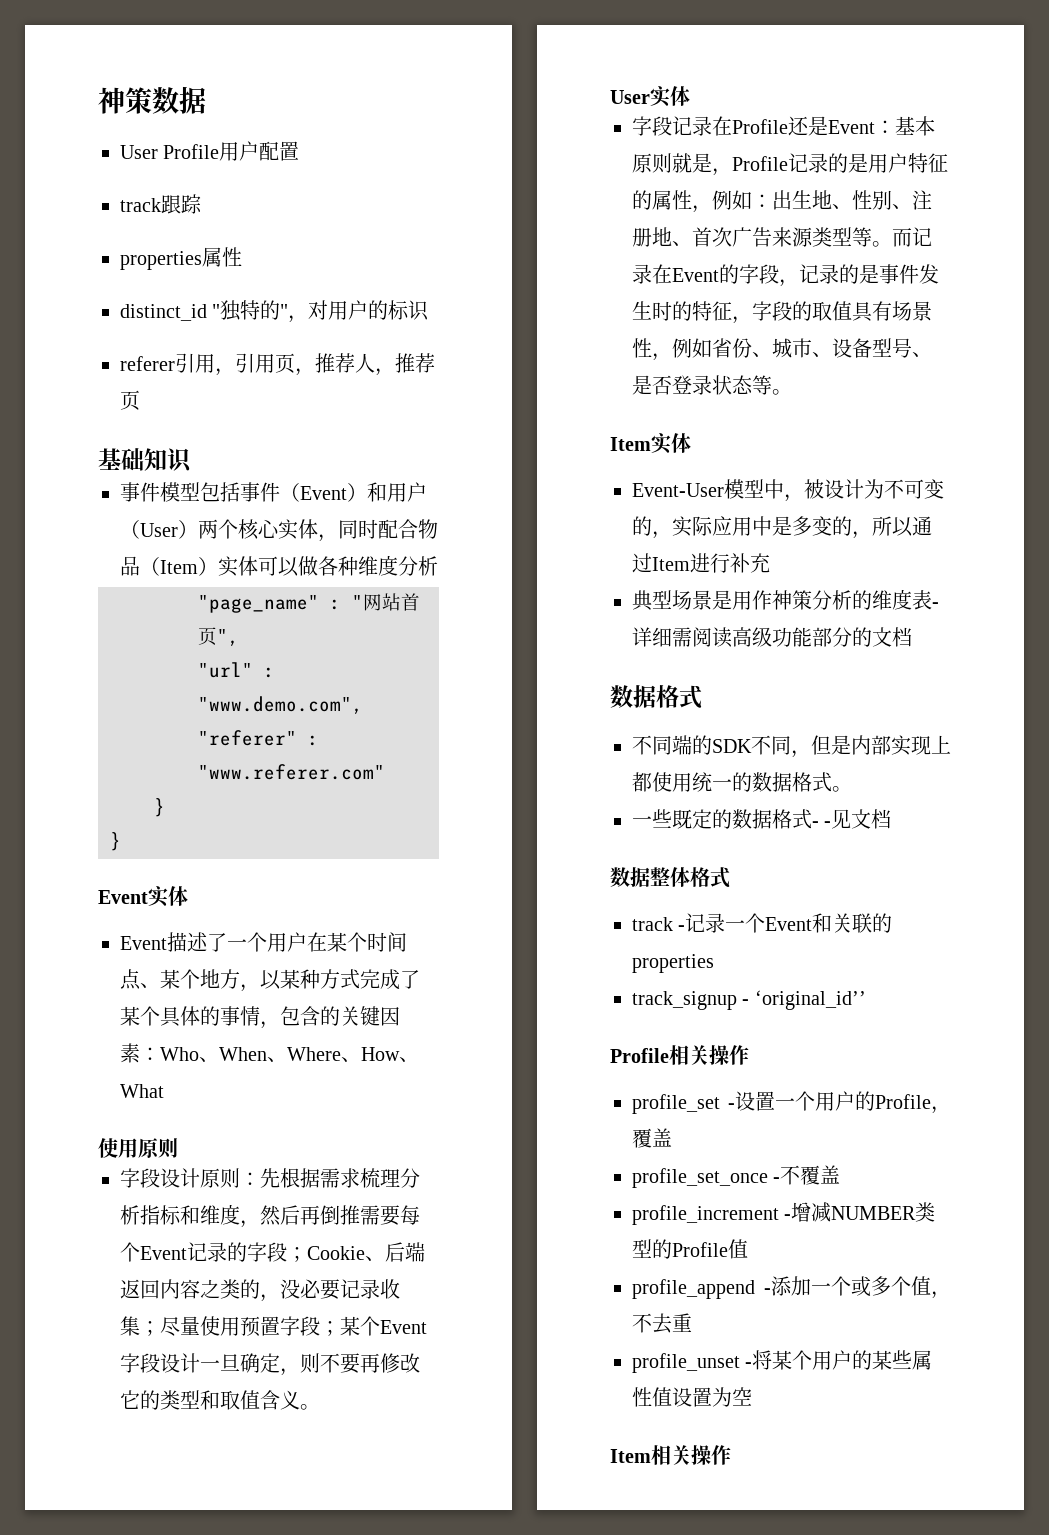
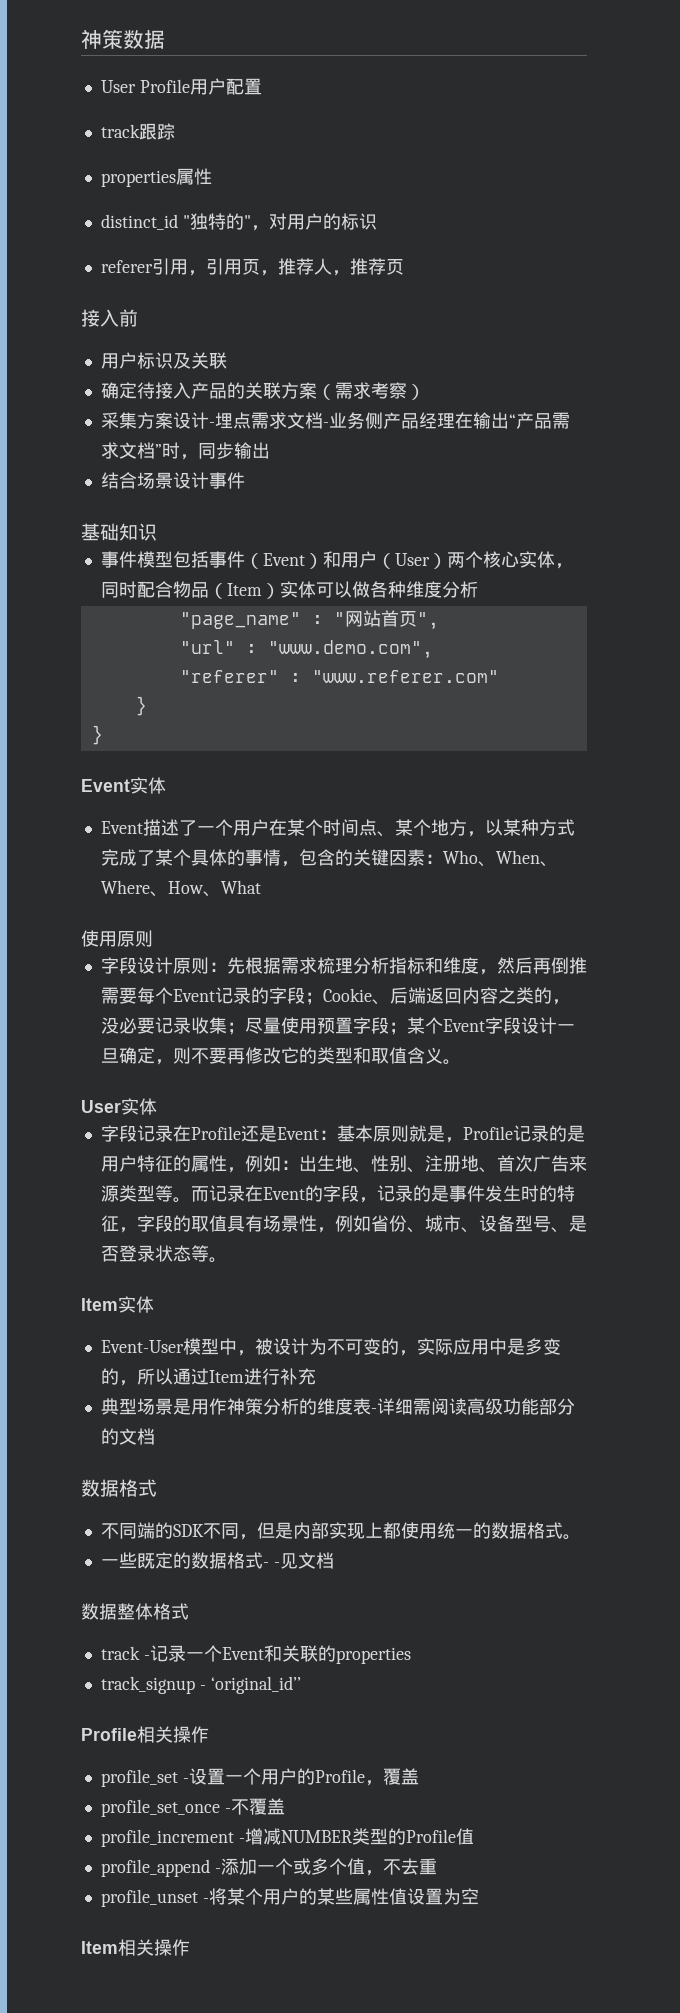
+ 接入前
+ 用户标识及关联
+ 确定待接入产品的关联方案（需求考察）
+ 采集方案设计-埋点需求文档-业务侧产品经理在输出“产品需求文档”时，同步输出
+ 结合场景设计事件

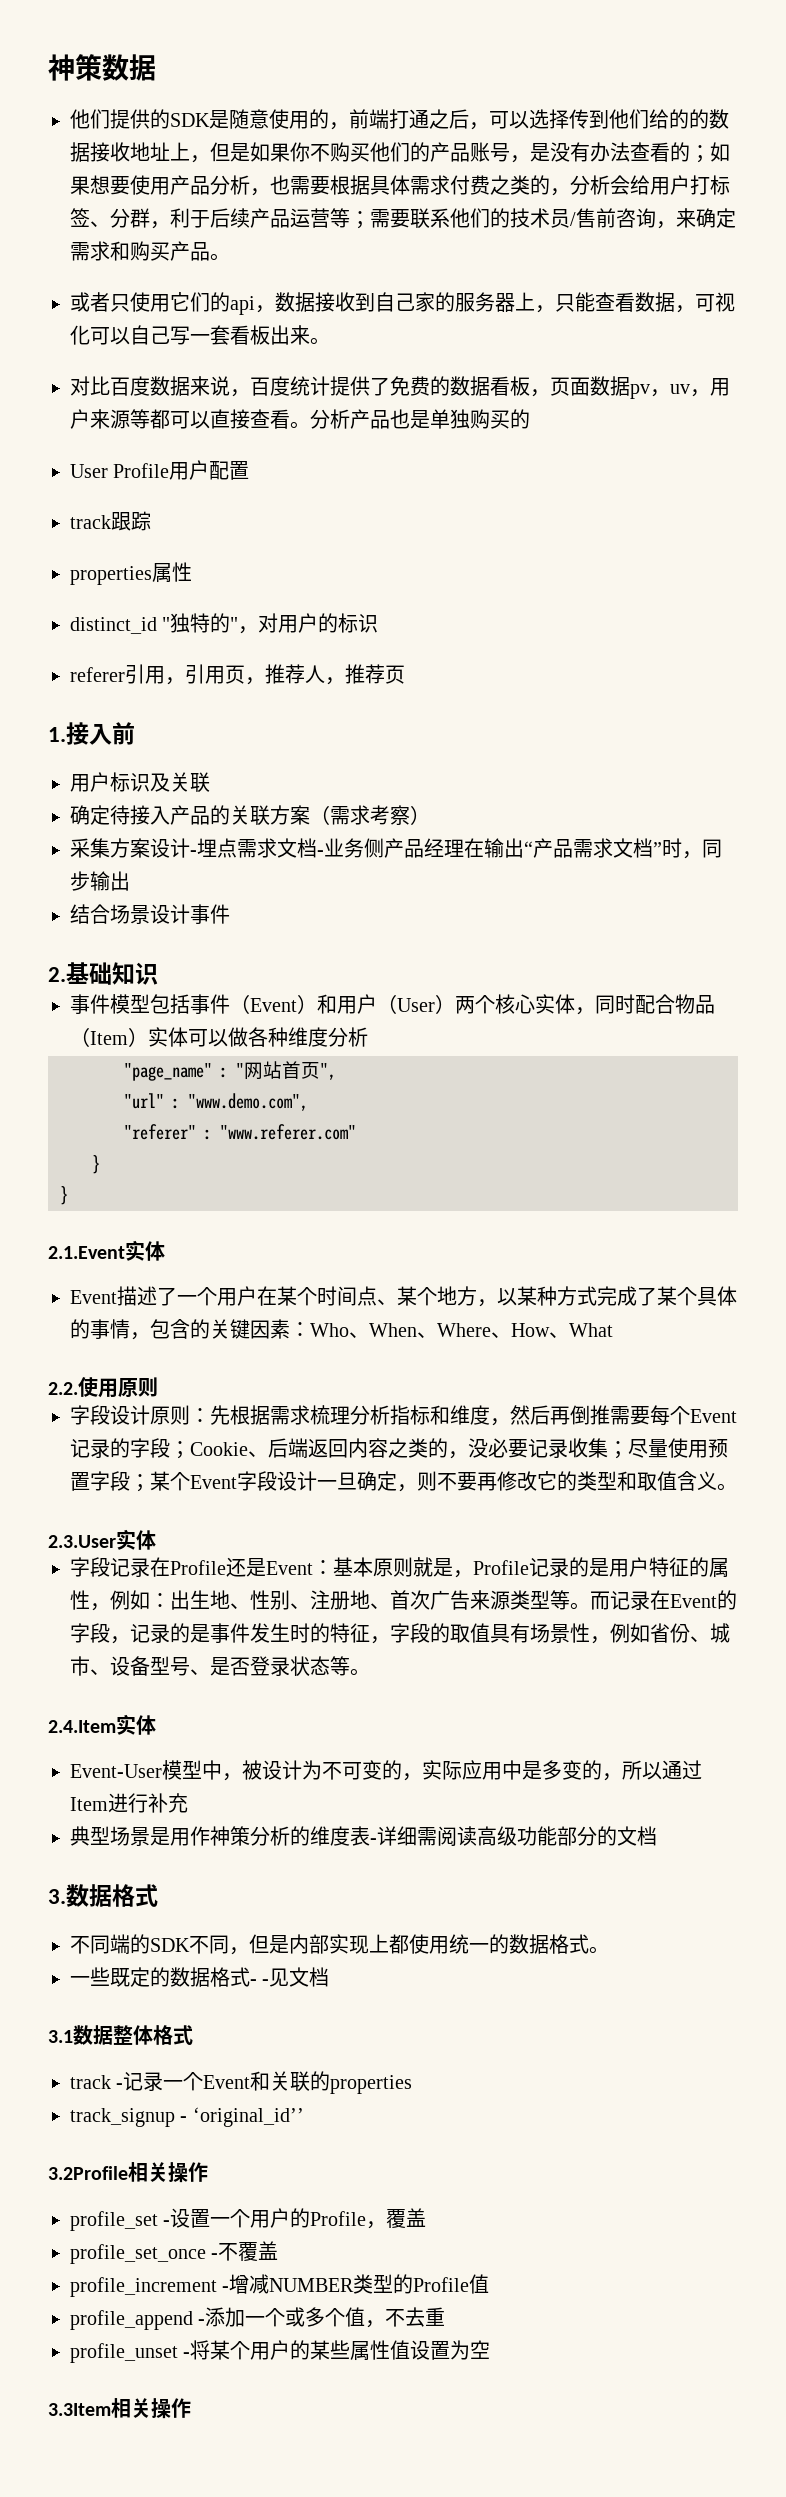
+ 他们提供的SDK是随意使用的，前端打通之后，可以选择传到他们给的的数据接收地址上，但是如果你不购买他们的产品账号，是没有办法查看的；如果想要使用产品分析，也需要根据具体需求付费之类的，分析会给用户打标签、分群，利于后续产品运营等；需要联系他们的技术员/售前咨询，来确定需求和购买产品。
+ 或者只使用它们的api，数据接收到自己家的服务器上，只能查看数据，可视化可以自己写一套看板出来。
+ 对比百度数据来说，百度统计提供了免费的数据看板，页面数据pv，uv，用户来源等都可以直接查看。分析产品也是单独购买的
- 接入前
+ 1.接入前
- 基础知识
+ 2.基础知识
- Event实体
+ 2.1.Event实体
- 使用原则
+ 2.2.使用原则
- User实体
+ 2.3.User实体
- Item实体
+ 2.4.Item实体
  典型场景是用作神策分析的维度表-详细需阅读高级功能部分的文档
- 数据格式
+ 3.数据格式
- 数据整体格式
+ 3.1数据整体格式
- Profile相关操作
+ 3.2Profile相关操作
- Item相关操作
+ 3.3Item相关操作

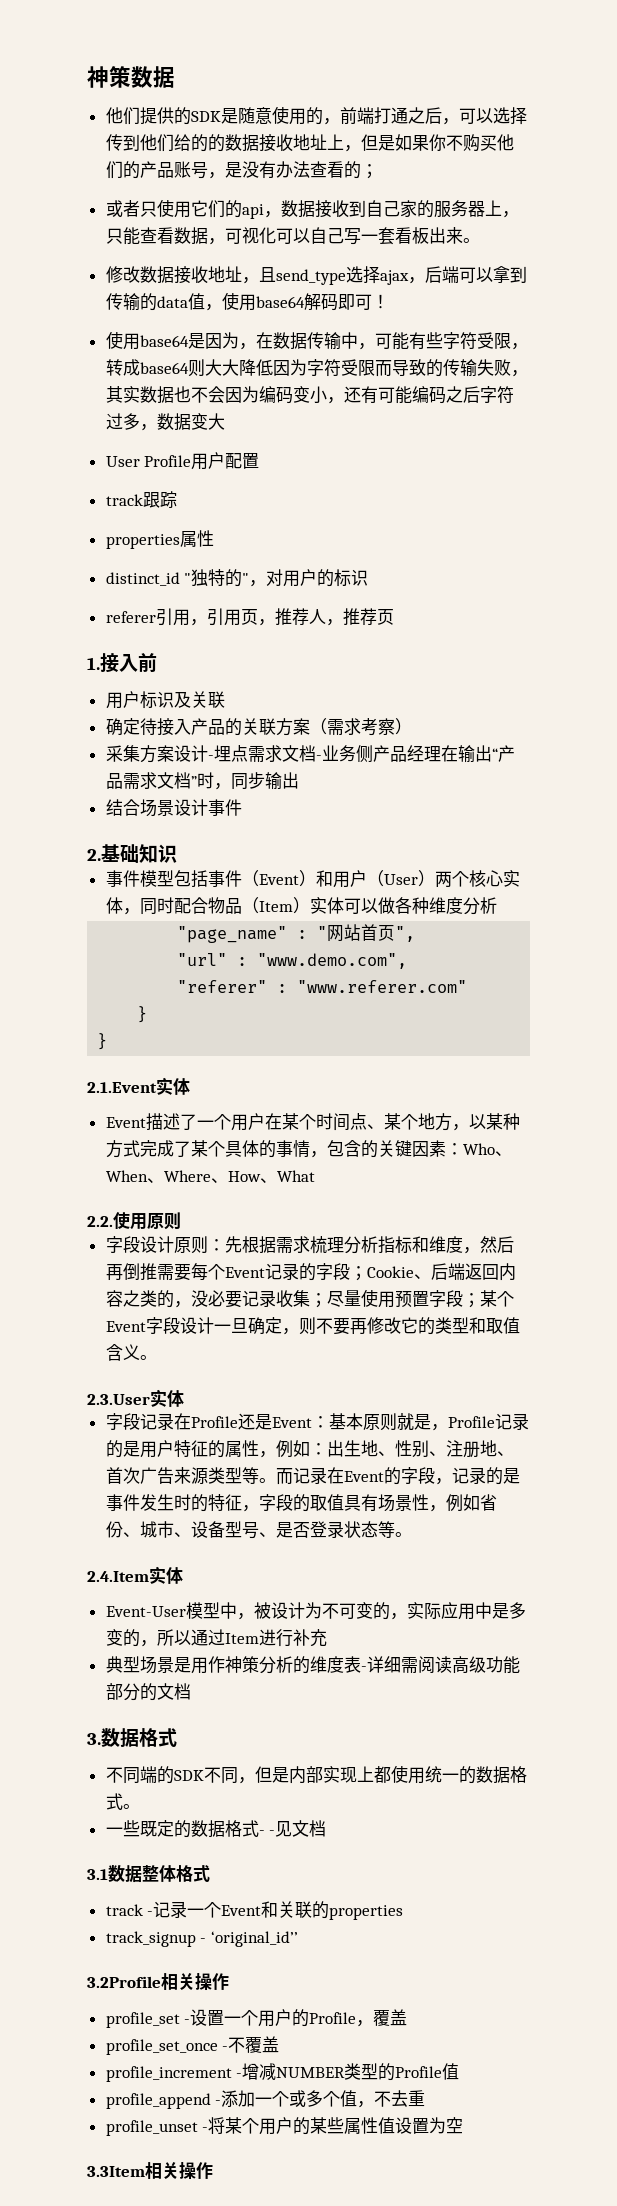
- 他们提供的SDK是随意使用的，前端打通之后，可以选择传到他们给的的数据接收地址上，但是如果你不购买他们的产品账号，是没有办法查看的；如果想要使用产品分析，也需要根据具体需求付费之类的，分析会给用户打标签、分群，利于后续产品运营等；需要联系他们的技术员/售前咨询，来确定需求和购买产品。
+ 他们提供的SDK是随意使用的，前端打通之后，可以选择传到他们给的的数据接收地址上，但是如果你不购买他们的产品账号，是没有办法查看的；
- 对比百度数据来说，百度统计提供了免费的数据看板，页面数据pv，uv，用户来源等都可以直接查看。分析产品也是单独购买的
+ 修改数据接收地址，且send_type选择ajax，后端可以拿到传输的data值，使用base64解码即可！
+ 使用base64是因为，在数据传输中，可能有些字符受限，转成base64则大大降低因为字符受限而导致的传输失败，其实数据也不会因为编码变小，还有可能编码之后字符过多，数据变大

